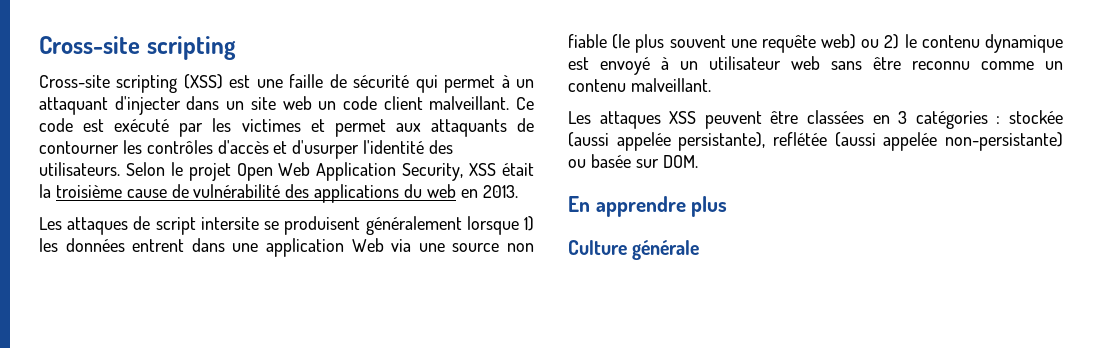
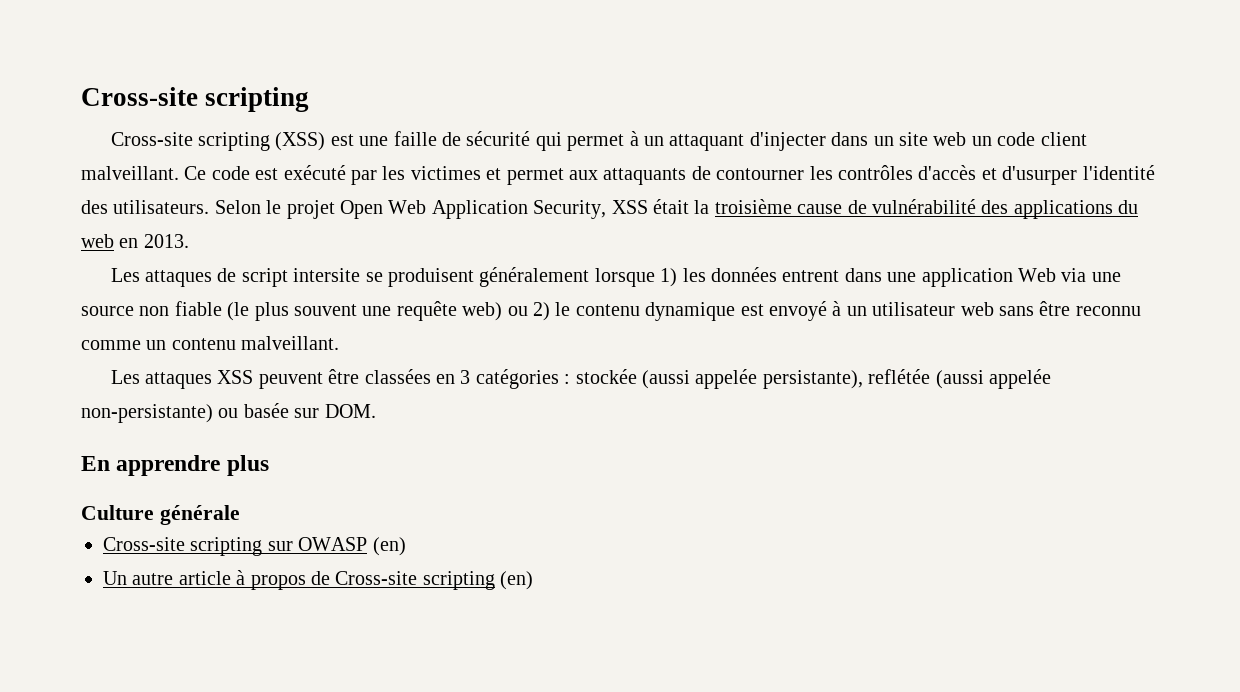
+ Cross-site scripting sur OWASP (en)
+ Un autre article à propos de Cross-site scripting (en)

